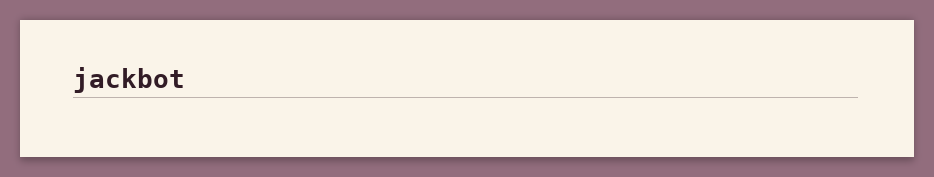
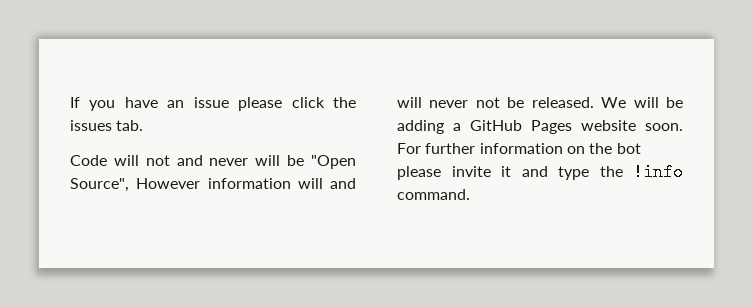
- jackbot
+ If you have an issue please click the issues tab.
+ Code will not and never will be "Open Source", However information will and will never not be released. We will be adding a GitHub Pages website soon. For further information on the bot please invite it and type the !info command.

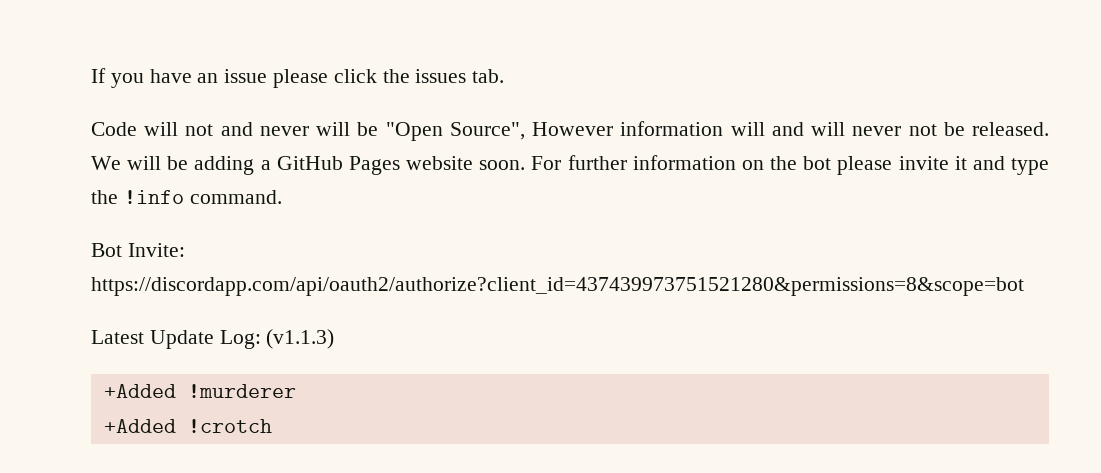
+ Bot Invite: https://discordapp.com/api/oauth2/authorize?client_id=437439973751521280&permissions=8&scope=bot
+ Latest Update Log: (v1.1.3)
+ +Added !murderer
+ +Added !crotch

